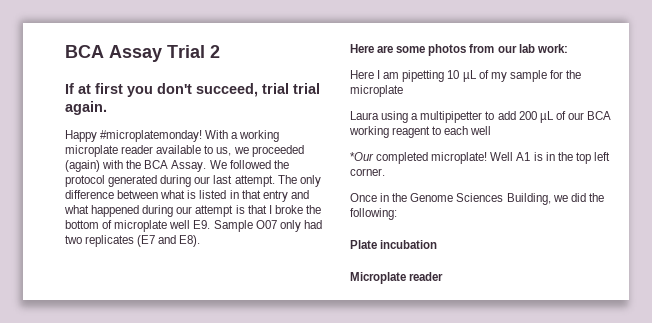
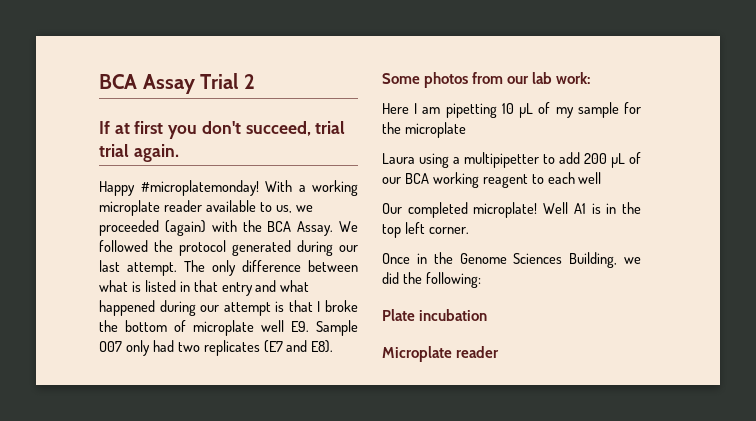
- Here are some photos from our lab work:
+ Some photos from our lab work:
- *Our completed microplate!
+ Our completed microplate!

